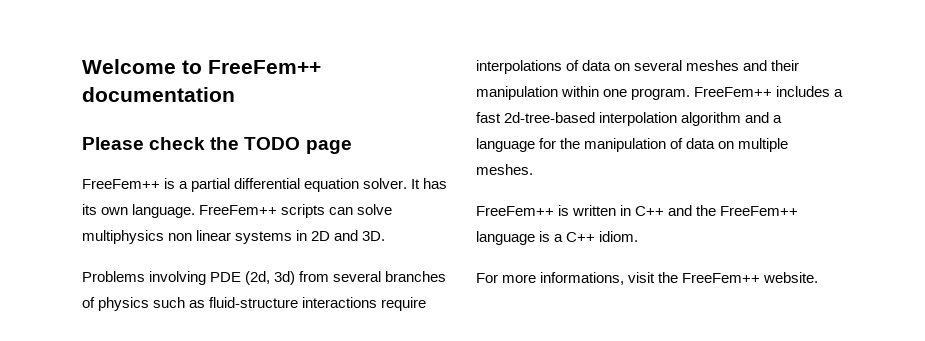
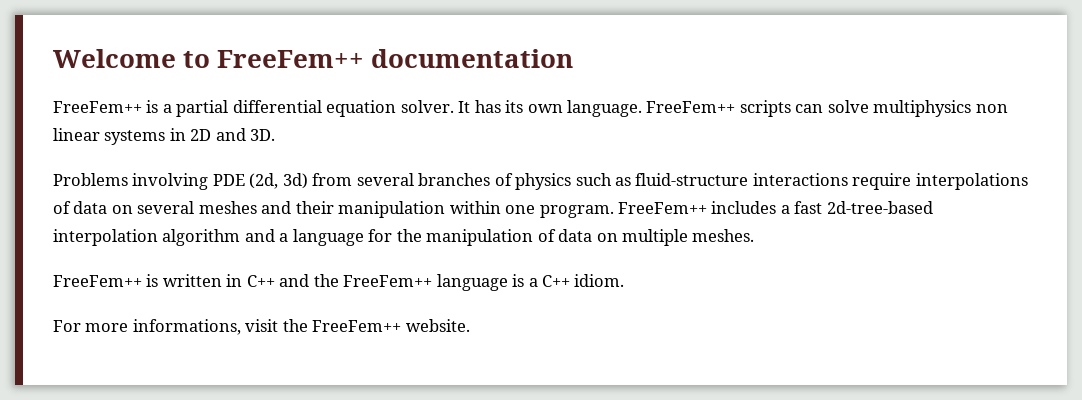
- Please check the TODO page

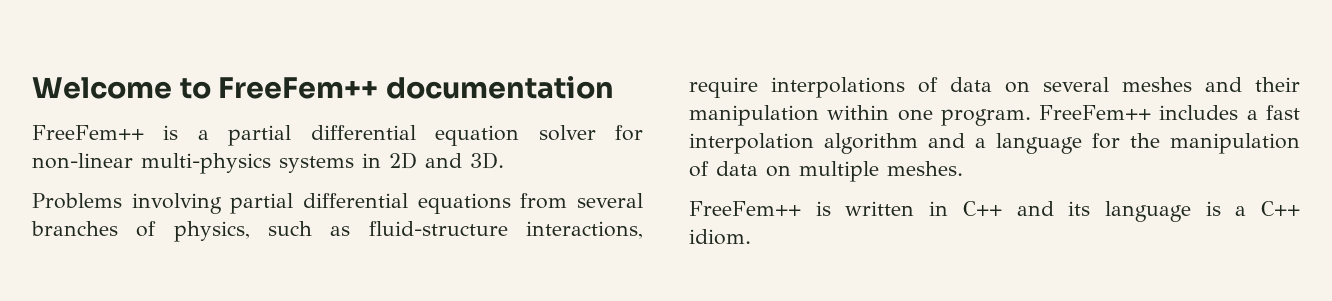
- FreeFem++ is a partial differential equation solver. It has its own language. FreeFem++ scripts can solve multiphysics non linear systems in 2D and 3D.
+ FreeFem++ is a partial differential equation solver for non-linear multi-physics systems in 2D and 3D.
- Problems involving PDE (2d, 3d) from several branches of physics such as fluid-structure interactions require interpolations of data on several meshes and their manipulation within one program.
+ Problems involving partial differential equations from several branches of physics, such as fluid-structure interactions, require interpolations of data on several meshes and their manipulation within one program.
- FreeFem++ includes a fast 2d-tree-based interpolation algorithm and a language for the manipulation of data on multiple meshes.
+ FreeFem++ includes a fast interpolation algorithm and a language for the manipulation of data on multiple meshes.
- FreeFem++ is written in C++ and the FreeFem++ language is a C++ idiom.
+ FreeFem++ is written in C++ and its language is a C++ idiom.
- For more informations, visit the FreeFem++ website.

